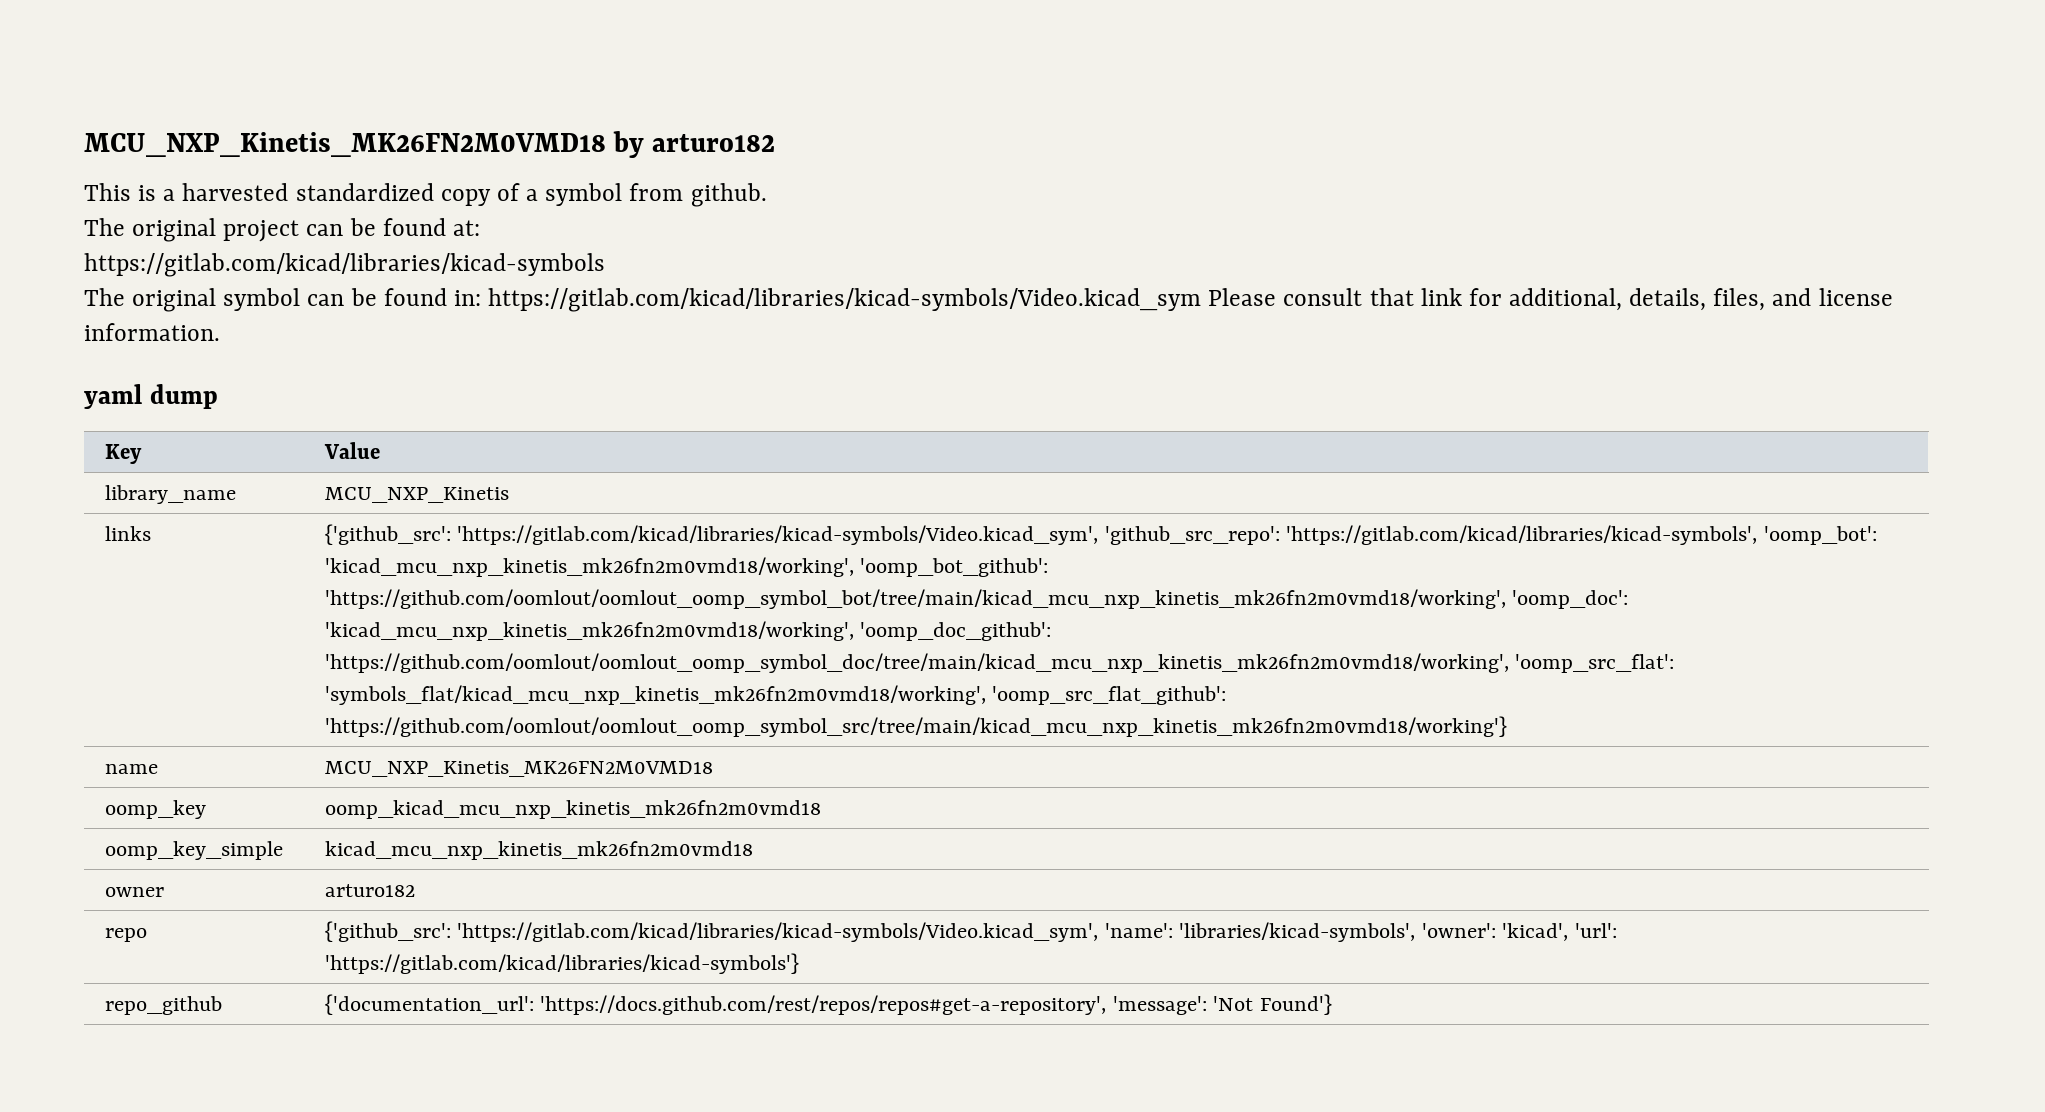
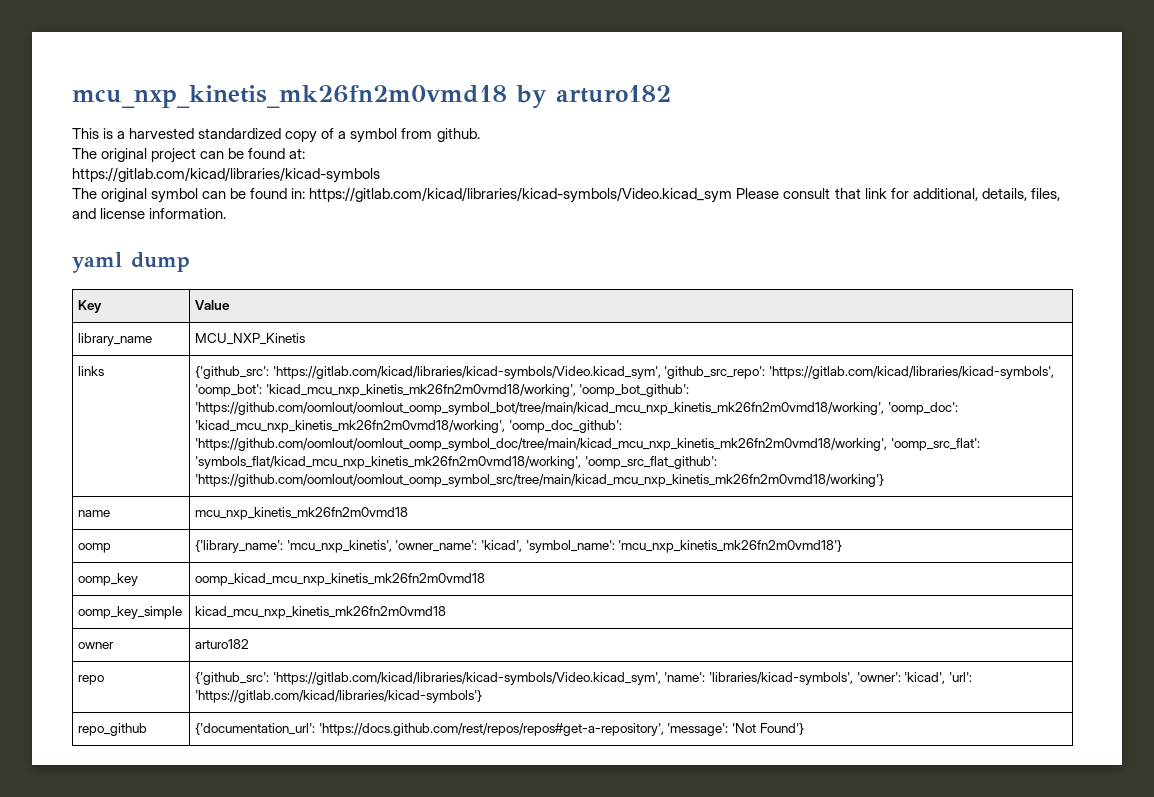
- MCU_NXP_Kinetis_MK26FN2M0VMD18 by arturo182
+ mcu_nxp_kinetis_mk26fn2m0vmd18 by arturo182
- name | MCU_NXP_Kinetis_MK26FN2M0VMD18
+ name | mcu_nxp_kinetis_mk26fn2m0vmd18
+ oomp | {'library_name': 'mcu_nxp_kinetis', 'owner_name': 'kicad', 'symbol_name': 'mcu_nxp_kinetis_mk26fn2m0vmd18'}

